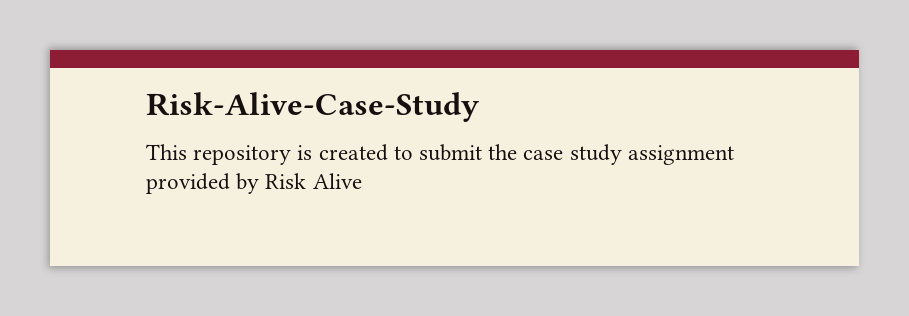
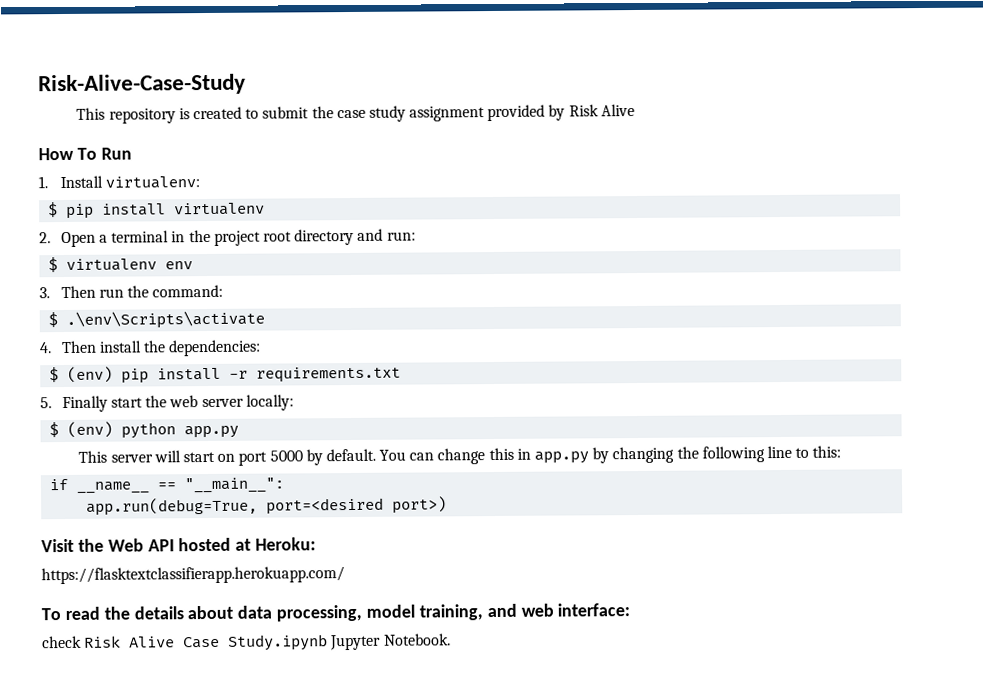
+ How To Run
+ 1. Install virtualenv:
+ $ pip install virtualenv
+ 2. Open a terminal in the project root directory and run:
+ $ virtualenv env
+ 3. Then run the command:
+ $ .\env\Scripts\activate
+ 4. Then install the dependencies:
+ $ (env) pip install -r requirements.txt
+ 5. Finally start the web server locally:
+ $ (env) python app.py
+ This server will start on port 5000 by default. You can change this in app.py by changing the following line to this:
+ if __name__ == "__main__":
+ app.run(debug=True, port=<desired port>)
+ Visit the Web API hosted at Heroku:
+ https://flasktextclassifierapp.herokuapp.com/
+ To read the details about data processing, model training, and web interface:
+ check Risk Alive Case Study.ipynb Jupyter Notebook.

